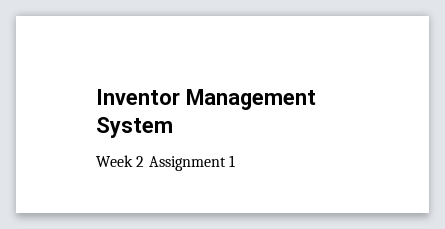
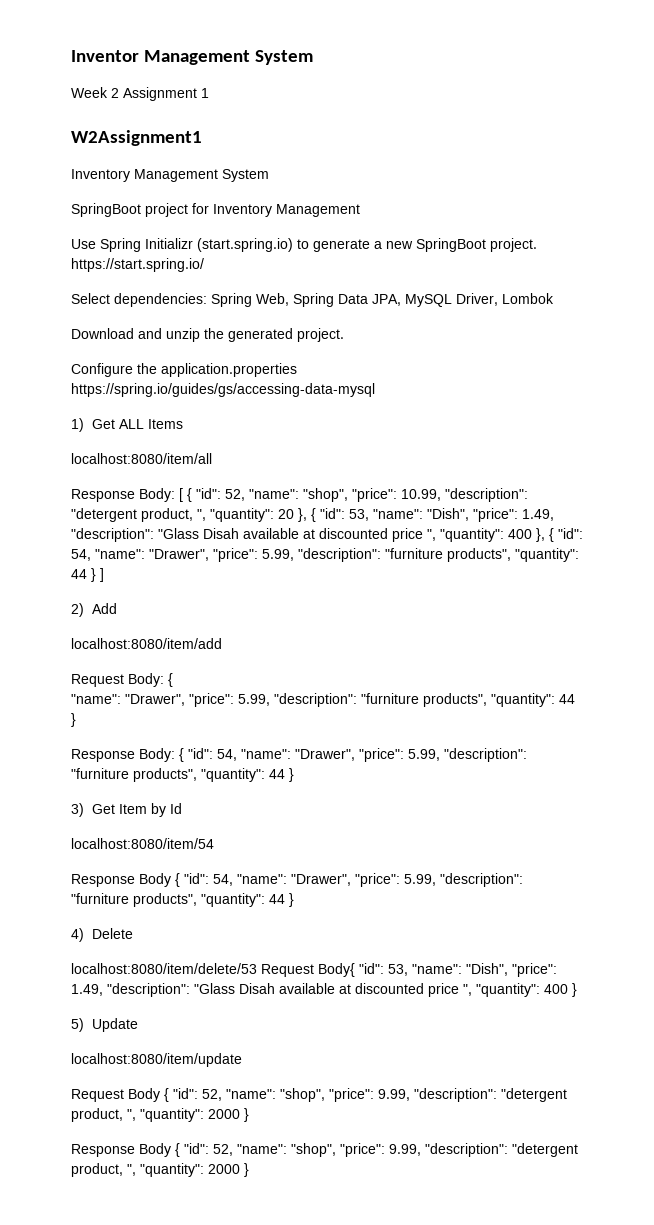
+ W2Assignment1
+ Inventory Management System
+ SpringBoot project for Inventory Management
+ Use Spring Initializr (start.spring.io) to generate a new SpringBoot project. https://start.spring.io/
+ Select dependencies: Spring Web, Spring Data JPA, MySQL Driver, Lombok
+ Download and unzip the generated project.
+ Configure the application.properties https://spring.io/guides/gs/accessing-data-mysql
+ 1) Get ALL Items
+ localhost:8080/item/all
+ Response Body: [ { "id": 52, "name": "shop", "price": 10.99, "description": "detergent product, ", "quantity": 20 }, { "id": 53, "name": "Dish", "price": 1.49, "description": "Glass Disah available at discounted price ", "quantity": 400 }, { "id": 54, "name": "Drawer", "price": 5.99, "description": "furniture products", "quantity": 44 } ]
+ 2) Add
+ localhost:8080/item/add
+ Request Body: {
+ "name": "Drawer", "price": 5.99, "description": "furniture products", "quantity": 44 }
+ Response Body: { "id": 54, "name": "Drawer", "price": 5.99, "description": "furniture products", "quantity": 44 }
+ 3) Get Item by Id
+ localhost:8080/item/54
+ Response Body { "id": 54, "name": "Drawer", "price": 5.99, "description": "furniture products", "quantity": 44 }
+ 4) Delete
+ localhost:8080/item/delete/53 Request Body{ "id": 53, "name": "Dish", "price": 1.49, "description": "Glass Disah available at discounted price ", "quantity": 400 }
+ 5) Update
+ localhost:8080/item/update
+ Request Body { "id": 52, "name": "shop", "price": 9.99, "description": "detergent product, ", "quantity": 2000 }
+ Response Body { "id": 52, "name": "shop", "price": 9.99, "description": "detergent product, ", "quantity": 2000 }

